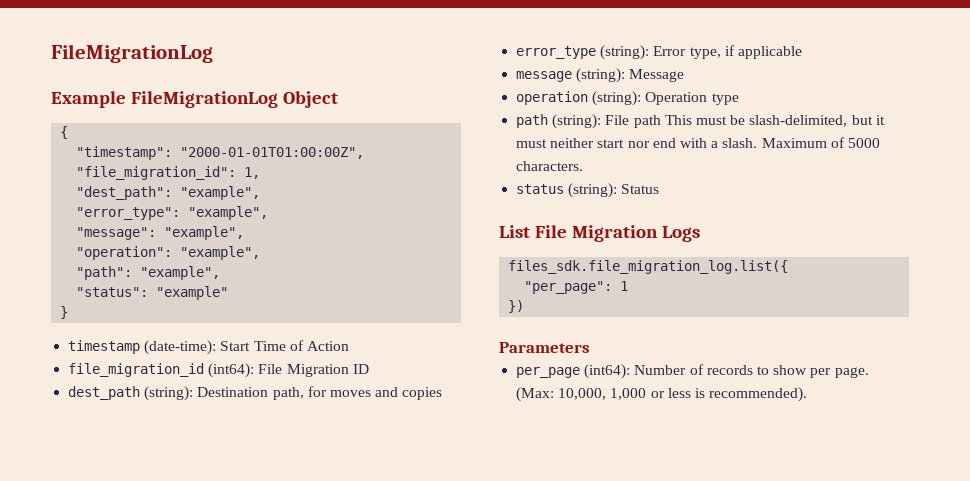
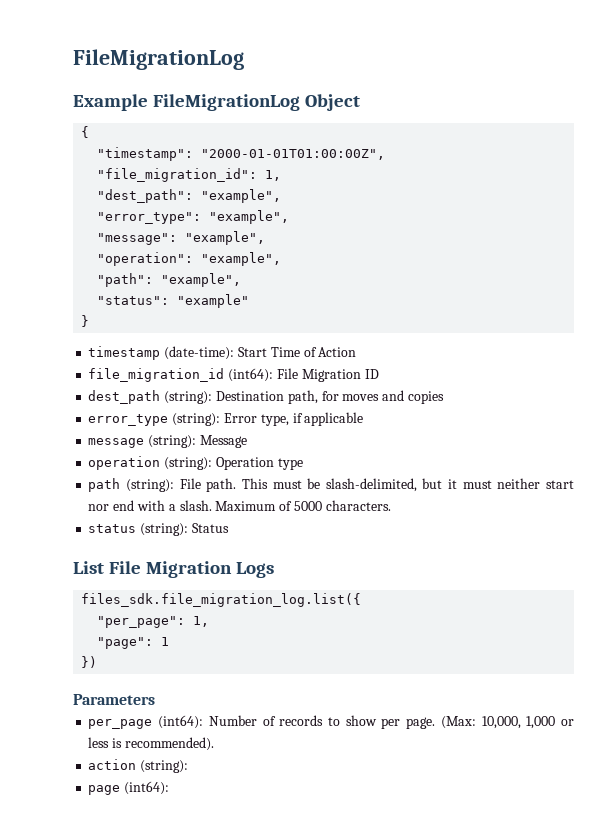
- path (string): File path This must be slash-delimited, but it must neither start nor end with a slash.
+ path (string): File path. This must be slash-delimited, but it must neither start nor end with a slash.
- "per_page": 1
+ "per_page": 1,
+ "page": 1
+ action (string):
+ page (int64):

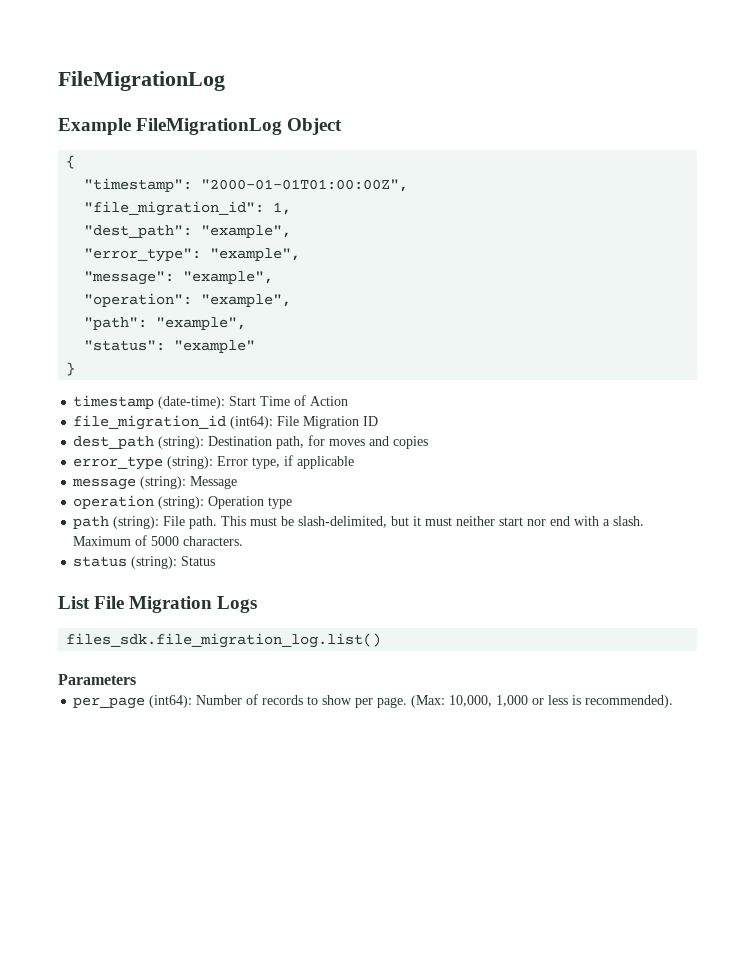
- files_sdk.file_migration_log.list({
- "per_page": 1,
- "page": 1
- })
+ files_sdk.file_migration_log.list()
- action (string):
- page (int64):

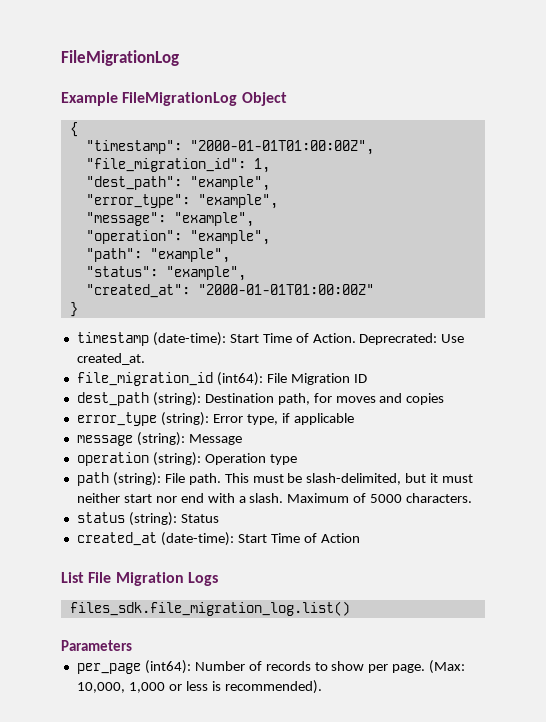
- "status": "example"
+ "status": "example",
+ "created_at": "2000-01-01T01:00:00Z"
- timestamp (date-time): Start Time of Action
+ timestamp (date-time): Start Time of Action. Deprecrated: Use created_at.
+ created_at (date-time): Start Time of Action

